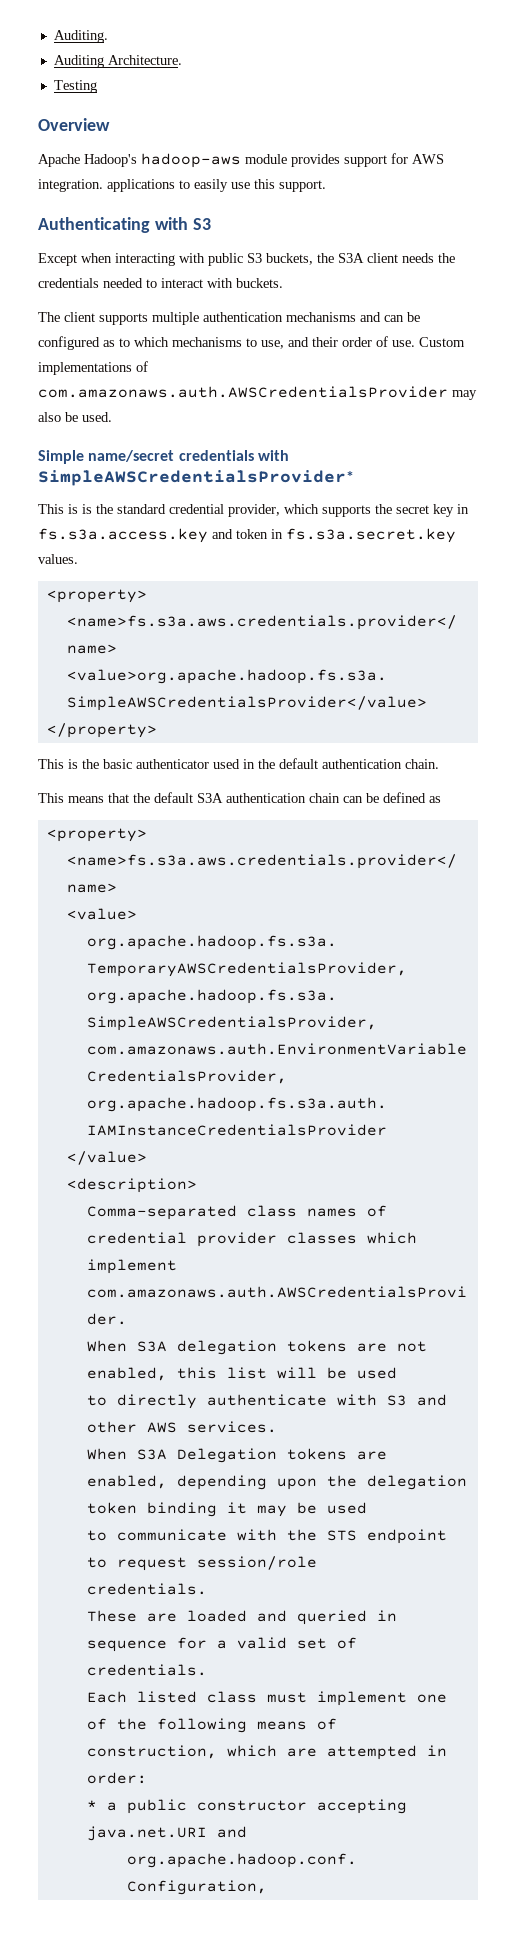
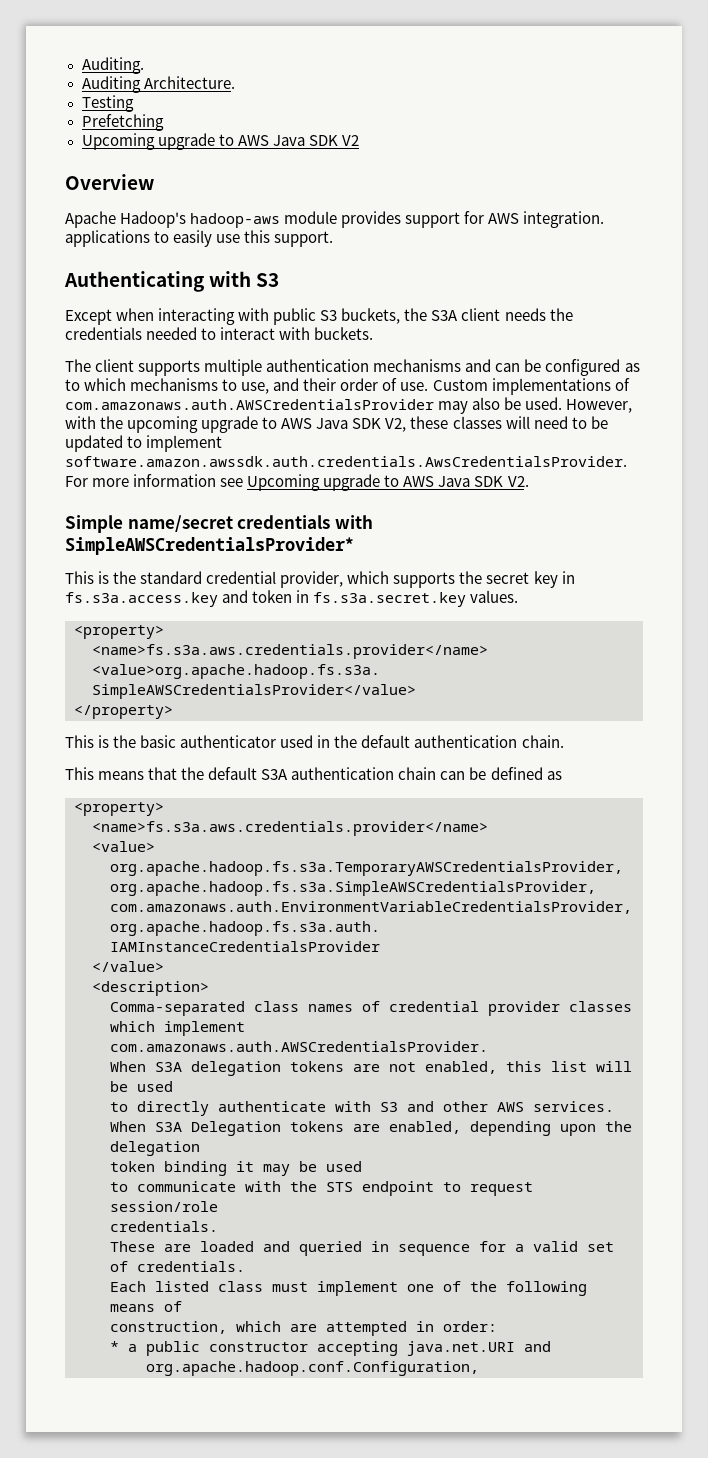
+ Prefetching
+ Upcoming upgrade to AWS Java SDK V2
+ However, with the upcoming upgrade to AWS Java SDK V2, these classes will need to be updated to implement software.amazon.awssdk.auth.credentials.AwsCredentialsProvider. For more information see Upcoming upgrade to AWS Java SDK V2.
- This is is the standard credential provider, which supports the secret key in fs.s3a.access.key and token in fs.s3a.secret.key values.
+ This is the standard credential provider, which supports the secret key in fs.s3a.access.key and token in fs.s3a.secret.key values.

